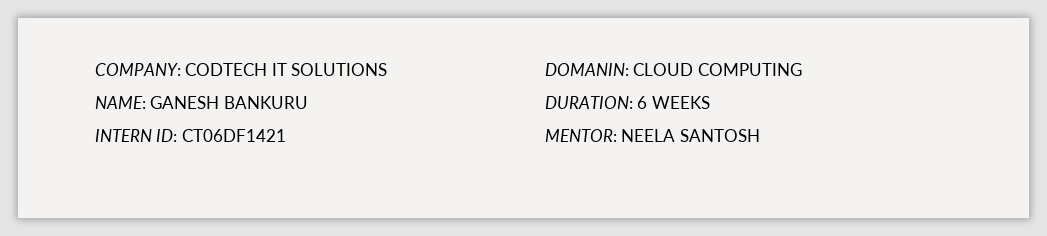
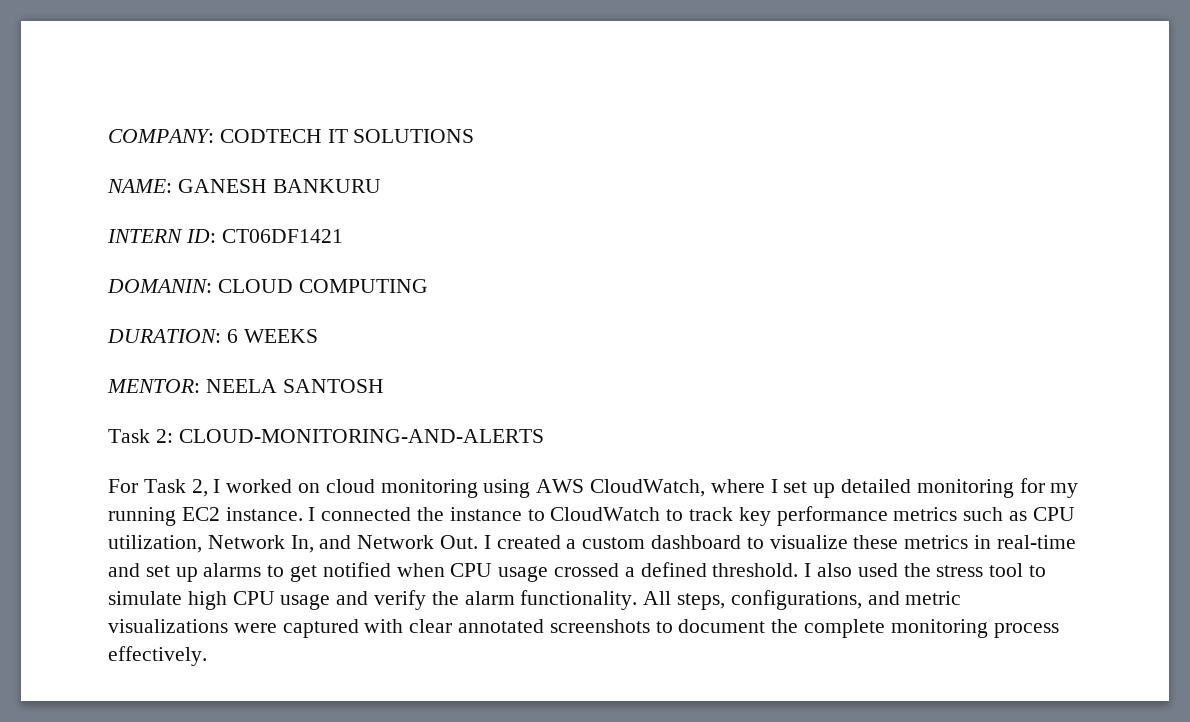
+ Task 2: CLOUD-MONITORING-AND-ALERTS
+ For Task 2, I worked on cloud monitoring using AWS CloudWatch, where I set up detailed monitoring for my running EC2 instance. I connected the instance to CloudWatch to track key performance metrics such as CPU utilization, Network In, and Network Out. I created a custom dashboard to visualize these metrics in real-time and set up alarms to get notified when CPU usage crossed a defined threshold. I also used the stress tool to simulate high CPU usage and verify the alarm functionality. All steps, configurations, and metric visualizations were captured with clear annotated screenshots to document the complete monitoring process effectively.

